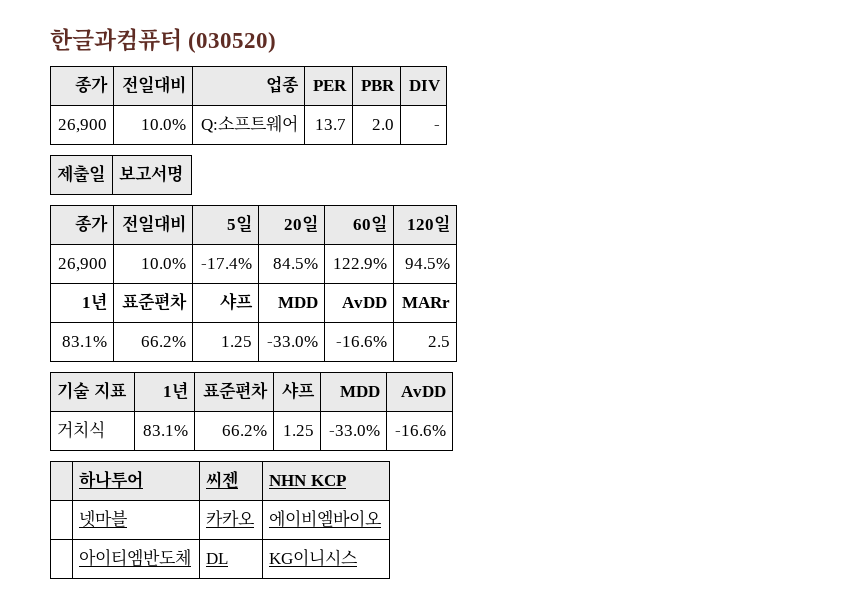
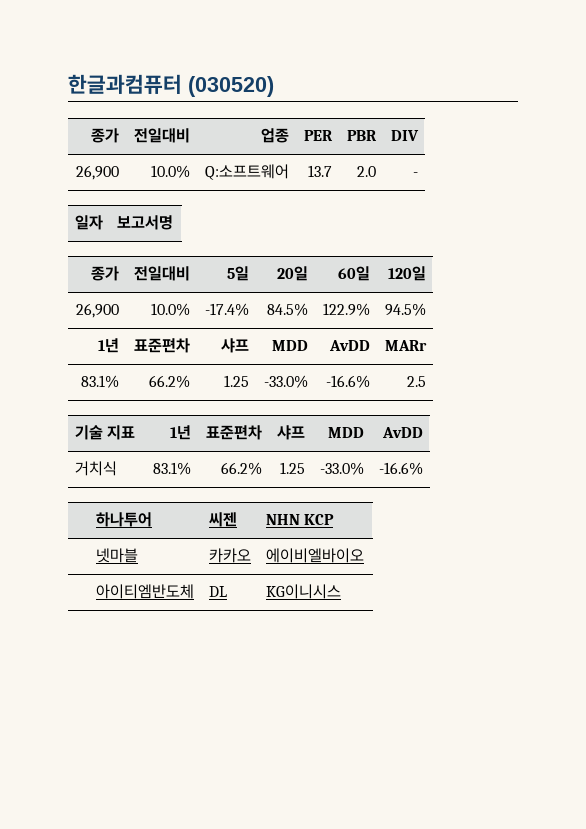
- 제출일 | 보고서명
+ 일자 | 보고서명

